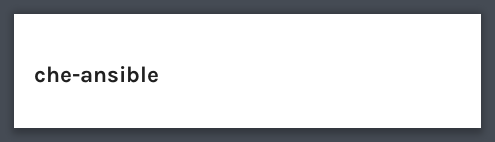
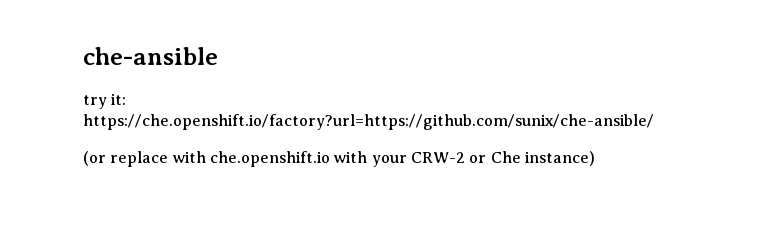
+ try it: https://che.openshift.io/factory?url=https://github.com/sunix/che-ansible/
+ (or replace with che.openshift.io with your CRW-2 or Che instance)

